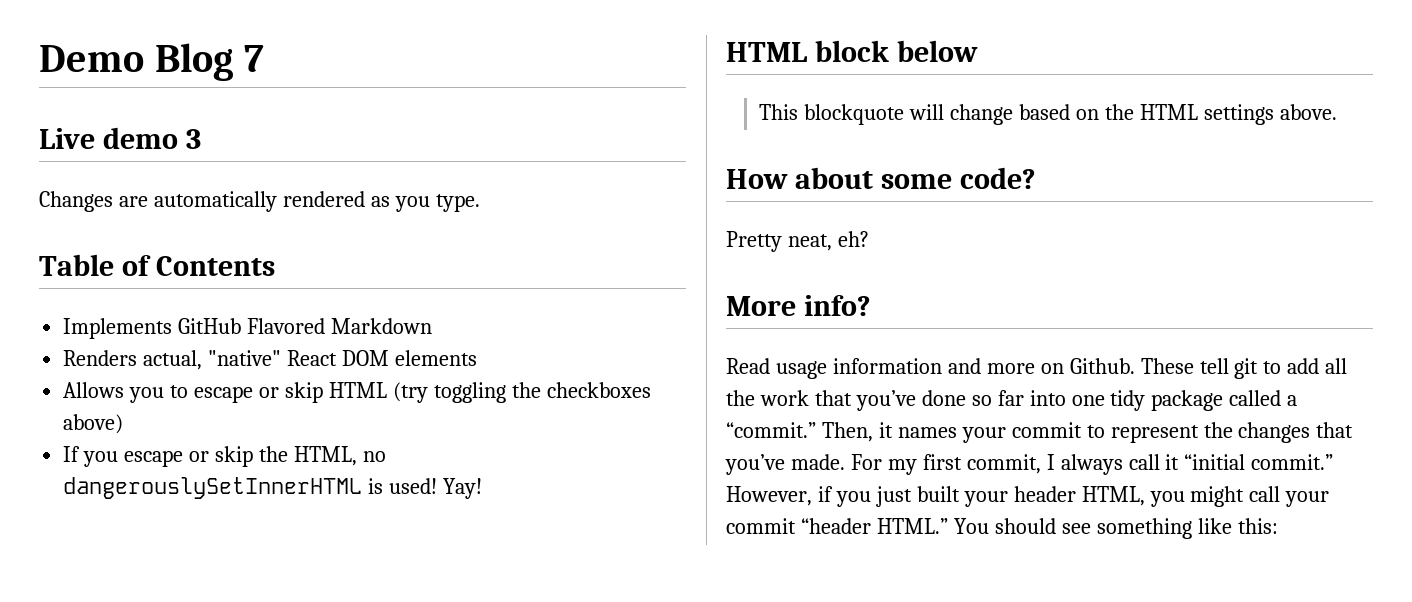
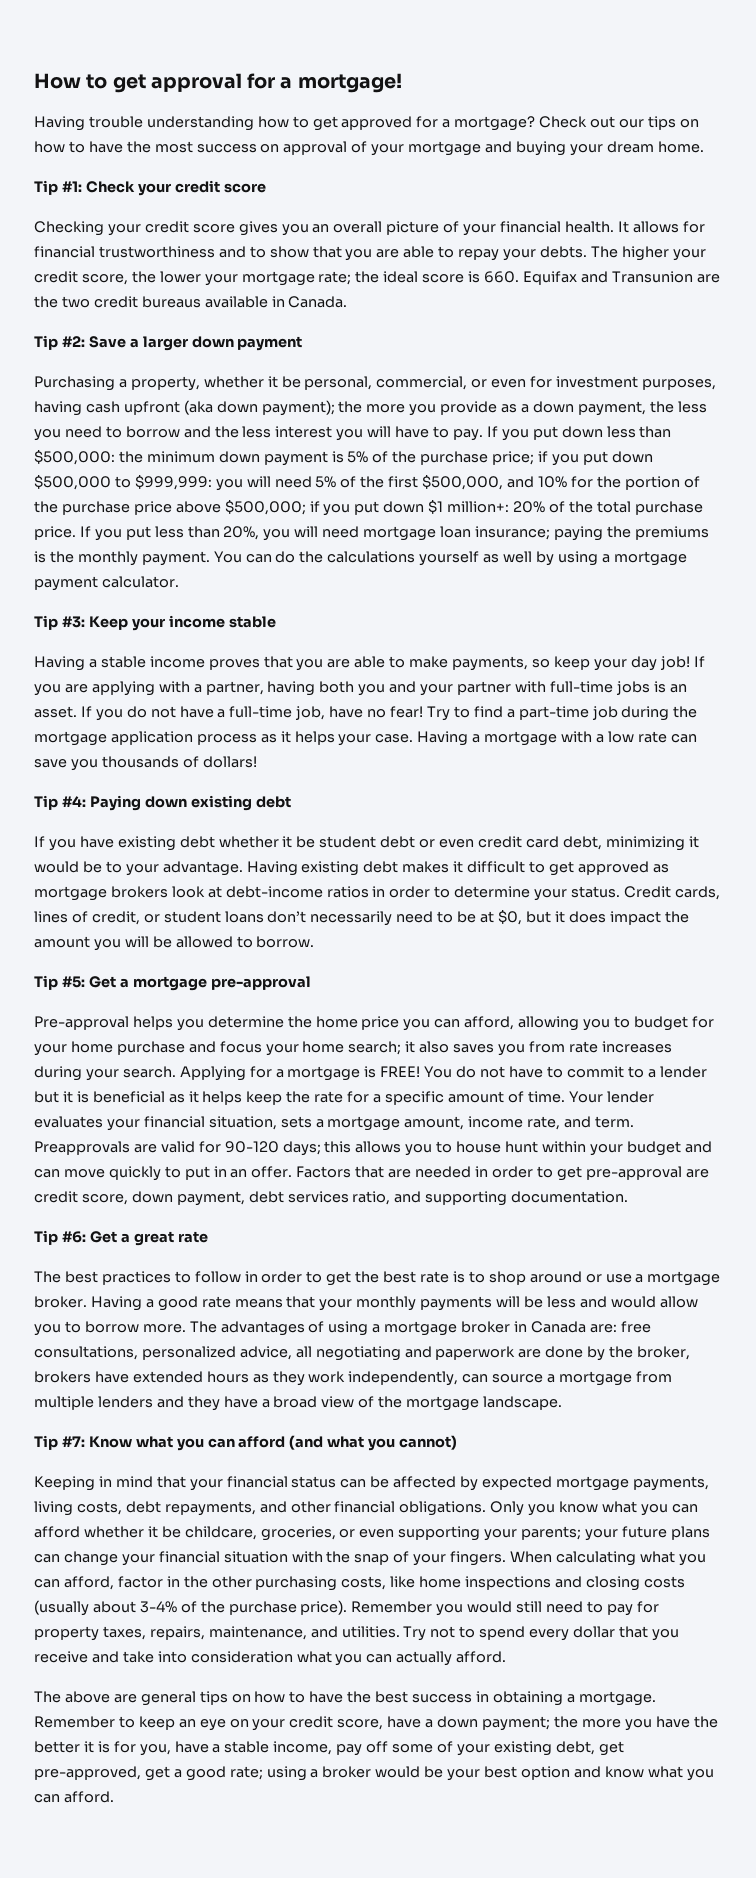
- Demo Blog 7
- Live demo 3
- Changes are automatically rendered as you type.
- Table of Contents
- Implements GitHub Flavored Markdown
- Renders actual, "native" React DOM elements
- Allows you to escape or skip HTML (try toggling the checkboxes above)
- If you escape or skip the HTML, no dangerouslySetInnerHTML is used! Yay!
- HTML block below
- This blockquote will change based on the HTML settings above.
- How about some code?
- Pretty neat, eh?
- More info?
- Read usage information and more on Github. These tell git to add all the work that you’ve done so far into one tidy package called a “commit.” Then, it names your commit to represent the changes that you’ve made. For my first commit, I always call it “initial commit.” However, if you just built your header HTML, you might call your commit “header HTML.” You should see something like this:
+ How to get approval for a mortgage!
+ Having trouble understanding how to get approved for a mortgage? Check out our tips on how to have the most success on approval of your mortgage and buying your dream home.
+ Tip #1: Check your credit score
+ Checking your credit score gives you an overall picture of your financial health. It allows for financial trustworthiness and to show that you are able to repay your debts. The higher your credit score, the lower your mortgage rate; the ideal score is 660. Equifax and Transunion are the two credit bureaus available in Canada.
+ Tip #2: Save a larger down payment
+ Purchasing a property, whether it be personal, commercial, or even for investment purposes, having cash upfront (aka down payment); the more you provide as a down payment, the less you need to borrow and the less interest you will have to pay. If you put down less than $500,000: the minimum down payment is 5% of the purchase price; if you put down $500,000 to $999,999: you will need 5% of the first $500,000, and 10% for the portion of the purchase price above $500,000; if you put down $1 million+: 20% of the total purchase price. If you put less than 20%, you will need mortgage loan insurance; paying the premiums is the monthly payment. You can do the calculations yourself as well by using a mortgage payment calculator.
+ Tip #3: Keep your income stable
+ Having a stable income proves that you are able to make payments, so keep your day job! If you are applying with a partner, having both you and your partner with full-time jobs is an asset. If you do not have a full-time job, have no fear! Try to find a part-time job during the mortgage application process as it helps your case. Having a mortgage with a low rate can save you thousands of dollars!
+ Tip #4: Paying down existing debt
+ If you have existing debt whether it be student debt or even credit card debt, minimizing it would be to your advantage. Having existing debt makes it difficult to get approved as mortgage brokers look at debt-income ratios in order to determine your status. Credit cards, lines of credit, or student loans don’t necessarily need to be at $0, but it does impact the amount you will be allowed to borrow.
+ Tip #5: Get a mortgage pre-approval
+ Pre-approval helps you determine the home price you can afford, allowing you to budget for your home purchase and focus your home search; it also saves you from rate increases during your search. Applying for a mortgage is FREE! You do not have to commit to a lender but it is beneficial as it helps keep the rate for a specific amount of time. Your lender evaluates your financial situation, sets a mortgage amount, income rate, and term. Preapprovals are valid for 90-120 days; this allows you to house hunt within your budget and can move quickly to put in an offer. Factors that are needed in order to get pre-approval are credit score, down payment, debt services ratio, and supporting documentation.
+ Tip #6: Get a great rate
+ The best practices to follow in order to get the best rate is to shop around or use a mortgage broker. Having a good rate means that your monthly payments will be less and would allow you to borrow more. The advantages of using a mortgage broker in Canada are: free consultations, personalized advice, all negotiating and paperwork are done by the broker, brokers have extended hours as they work independently, can source a mortgage from multiple lenders and they have a broad view of the mortgage landscape.
+ Tip #7: Know what you can afford (and what you cannot)
+ Keeping in mind that your financial status can be affected by expected mortgage payments, living costs, debt repayments, and other financial obligations. Only you know what you can afford whether it be childcare, groceries, or even supporting your parents; your future plans can change your financial situation with the snap of your fingers. When calculating what you can afford, factor in the other purchasing costs, like home inspections and closing costs (usually about 3-4% of the purchase price). Remember you would still need to pay for property taxes, repairs, maintenance, and utilities. Try not to spend every dollar that you receive and take into consideration what you can actually afford.
+ The above are general tips on how to have the best success in obtaining a mortgage. Remember to keep an eye on your credit score, have a down payment; the more you have the better it is for you, have a stable income, pay off some of your existing debt, get pre-approved, get a good rate; using a broker would be your best option and know what you can afford.

